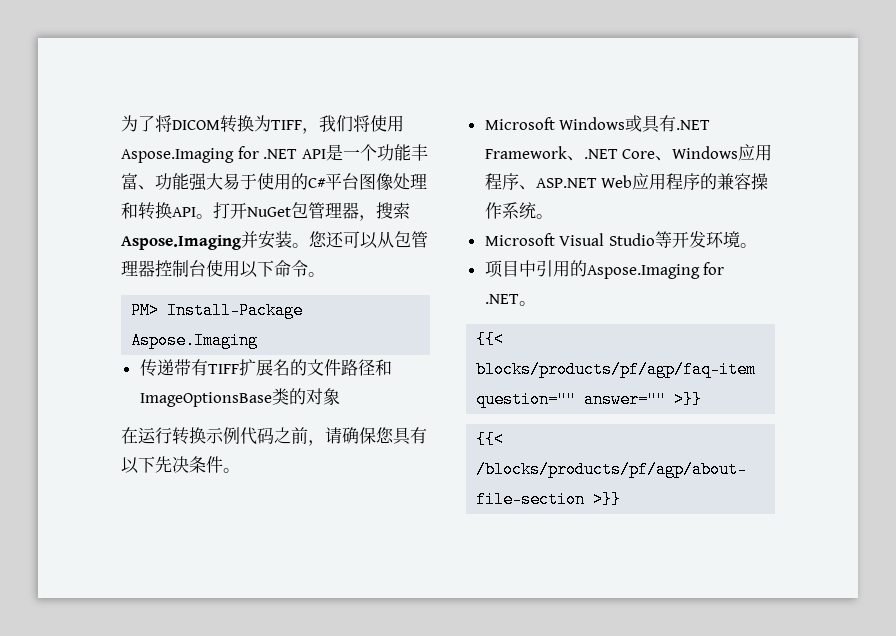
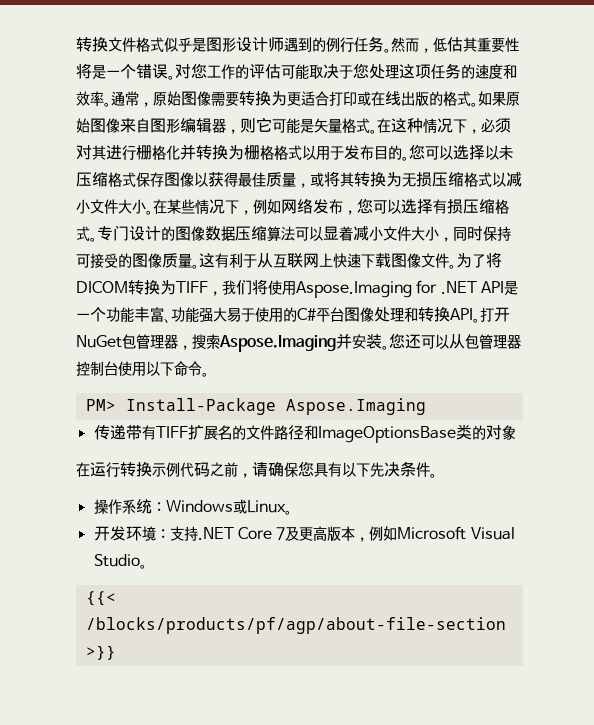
+ 转换文件格式似乎是图形设计师遇到的例行任务。然而，低估其重要性将是一个错误。对您工作的评估可能取决于您处理这项任务的速度和效率。通常，原始图像需要转换为更适合打印或在线出版的格式。如果原始图像来自图形编辑器，则它可能是矢量格式。在这种情况下，必须对其进行栅格化并转换为栅格格式以用于发布目的。您可以选择以未压缩格式保存图像以获得最佳质量，或将其转换为无损压缩格式以减小文件大小。在某些情况下，例如网络发布，您可以选择有损压缩格式。专门设计的图像数据压缩算法可以显着减小文件大小，同时保持可接受的图像质量。这有利于从互联网上快速下载图像文件。
- Microsoft Windows或具有.NET Framework、.NET Core、Windows应用程序、ASP.NET Web应用程序的兼容操作系统。
- Microsoft Visual Studio等开发环境。
- 项目中引用的Aspose.Imaging for .NET。
- {{< blocks/products/pf/agp/faq-item question="" answer="" >}}
+ 操作系统：Windows或Linux。
+ 开发环境：支持.NET Core 7及更高版本，例如Microsoft Visual Studio。

